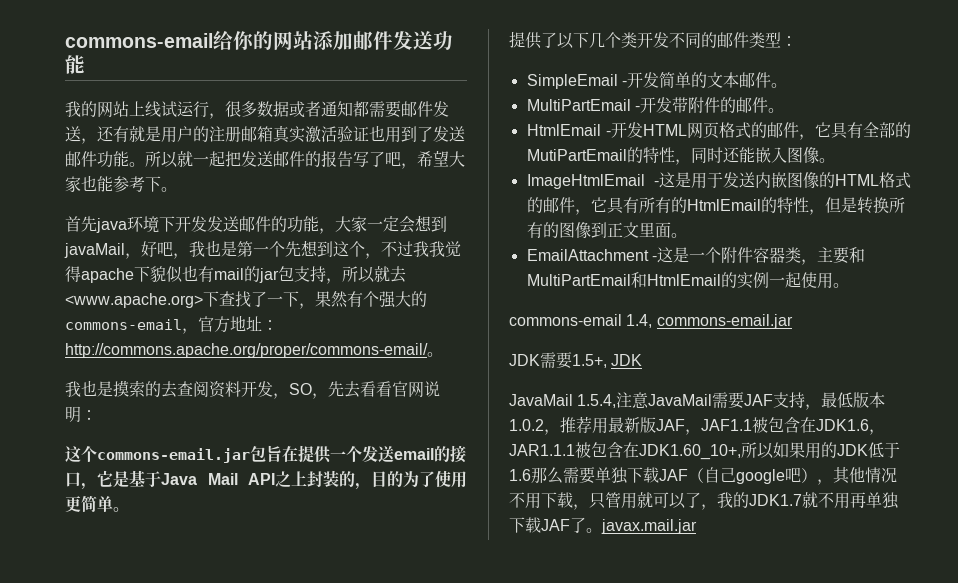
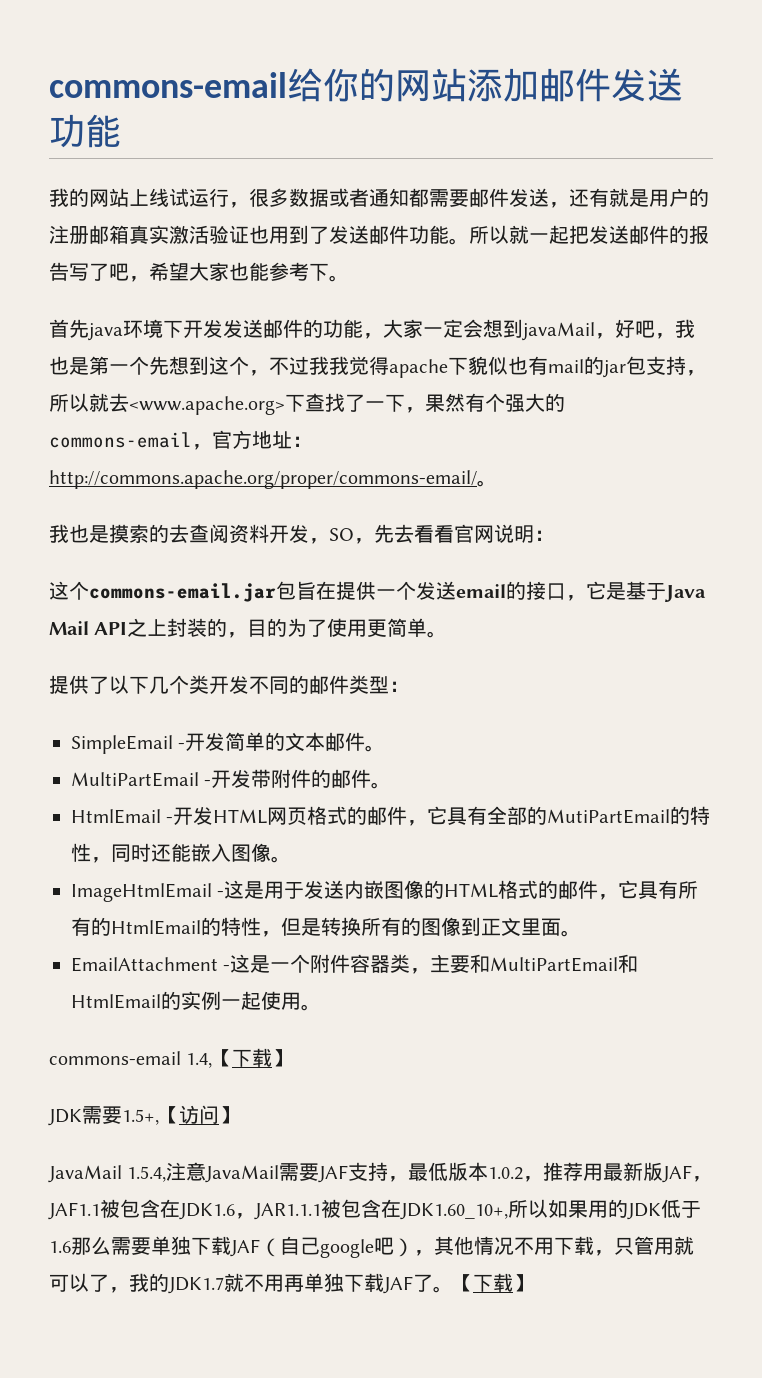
- commons-email 1.4, commons-email.jar
+ commons-email 1.4,【下载】
- JDK需要1.5+, JDK
+ JDK需要1.5+,【访问】
- JavaMail 1.5.4,注意JavaMail需要JAF支持，最低版本1.0.2，推荐用最新版JAF，JAF1.1被包含在JDK1.6，JAR1.1.1被包含在JDK1.60_10+,所以如果用的JDK低于1.6那么需要单独下载JAF（自己google吧），其他情况不用下载，只管用就可以了，我的JDK1.7就不用再单独下载JAF了。javax.mail.jar
+ JavaMail 1.5.4,注意JavaMail需要JAF支持，最低版本1.0.2，推荐用最新版JAF，JAF1.1被包含在JDK1.6，JAR1.1.1被包含在JDK1.60_10+,所以如果用的JDK低于1.6那么需要单独下载JAF（自己google吧），其他情况不用下载，只管用就可以了，我的JDK1.7就不用再单独下载JAF了。【下载】

